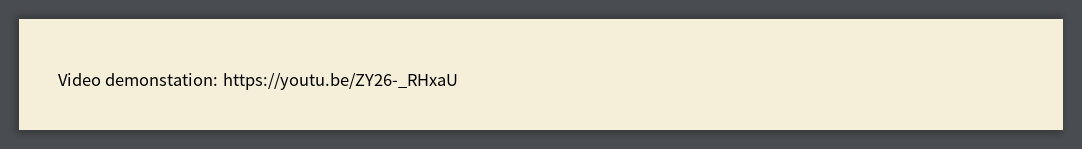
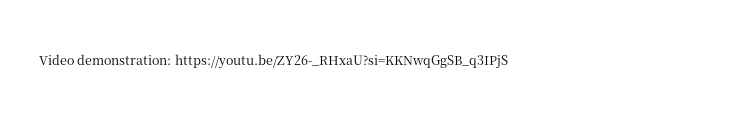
- Video demonstation: https://youtu.be/ZY26-_RHxaU
+ Video demonstration: https://youtu.be/ZY26-_RHxaU?si=KKNwqGgSB_q3IPjS

